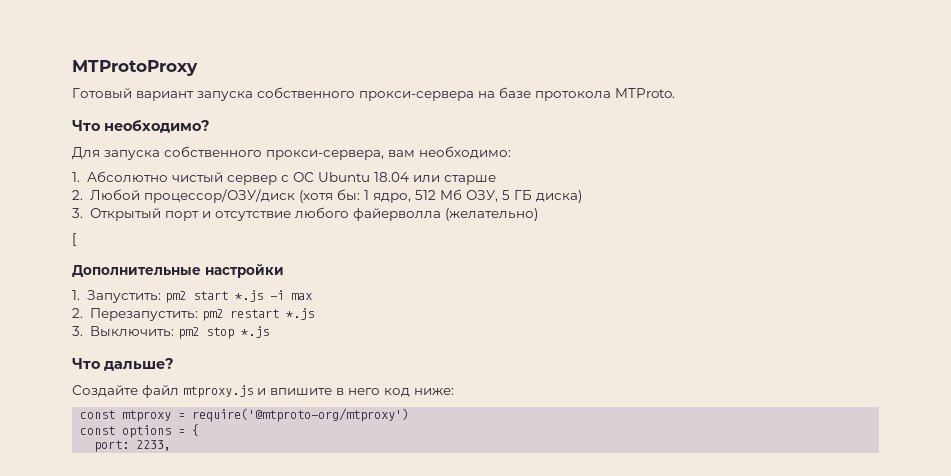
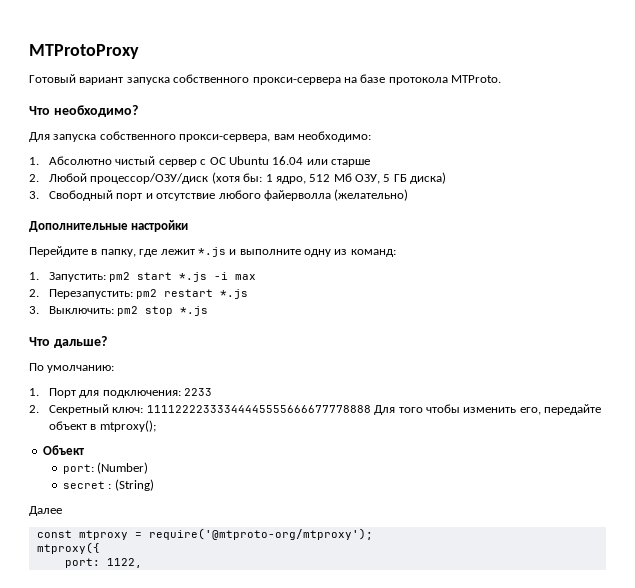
- 1. Абсолютно чистый сервер с ОС Ubuntu 18.04 или старше
+ 1. Абсолютно чистый сервер с ОС Ubuntu 16.04 или старше
- 3. Открытый порт и отсутствие любого файерволла (желательно)
+ 3. Свободный порт и отсутствие любого файерволла (желательно)
- [
+ Перейдите в папку, где лежит *.js и выполните одну из команд:
- Создайте файл mtproxy.js и впишите в него код ниже:
- const mtproxy = require('@mtproto-org/mtproxy')
- const options = {
- port: 2233,
+ По умолчанию:
+ 1. Порт для подключения: 2233
+ 2. Секретный ключ: 11112222333344445555666677778888 Для того чтобы изменить его, передайте объект в mtproxy();
+ Объект
+ port: (Number)
+ secret : (String)
+ Далее
+ const mtproxy = require('@mtproto-org/mtproxy');
+ mtproxy({
+ port: 1122,

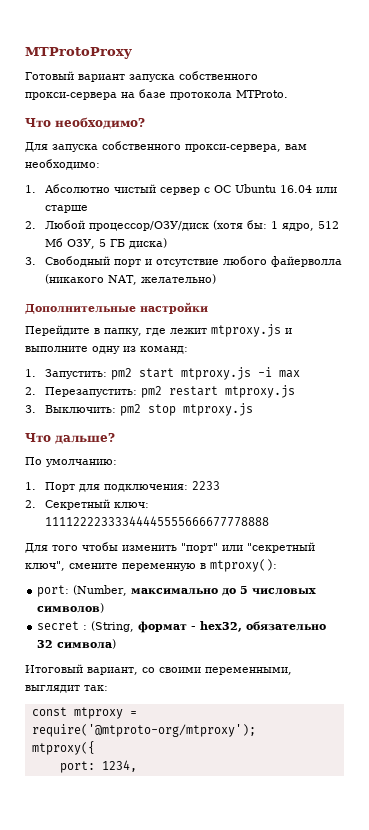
- 3. Свободный порт и отсутствие любого файерволла (желательно)
+ 3. Свободный порт и отсутствие любого файерволла (никакого NAT, желательно)
- Перейдите в папку, где лежит *.js и выполните одну из команд:
+ Перейдите в папку, где лежит mtproxy.js и выполните одну из команд:
- 1. Запустить: pm2 start *.js -i max
+ 1. Запустить: pm2 start mtproxy.js -i max
- 2. Перезапустить: pm2 restart *.js
+ 2. Перезапустить: pm2 restart mtproxy.js
- 3. Выключить: pm2 stop *.js
+ 3. Выключить: pm2 stop mtproxy.js
- 2. Секретный ключ: 11112222333344445555666677778888 Для того чтобы изменить его, передайте объект в mtproxy();
- Объект
- port: (Number)
- secret : (String)
- Далее
+ 2. Секретный ключ: 11112222333344445555666677778888
+ Для того чтобы изменить "порт" или "секретный ключ", смените переменную в mtproxy():
+ port: (Number, максимально до 5 числовых символов)
+ secret : (String, формат - hex32, обязательно 32 символа)
+ Итоговый вариант, со своими переменными, выглядит так:
- port: 1122,
+ port: 1234,

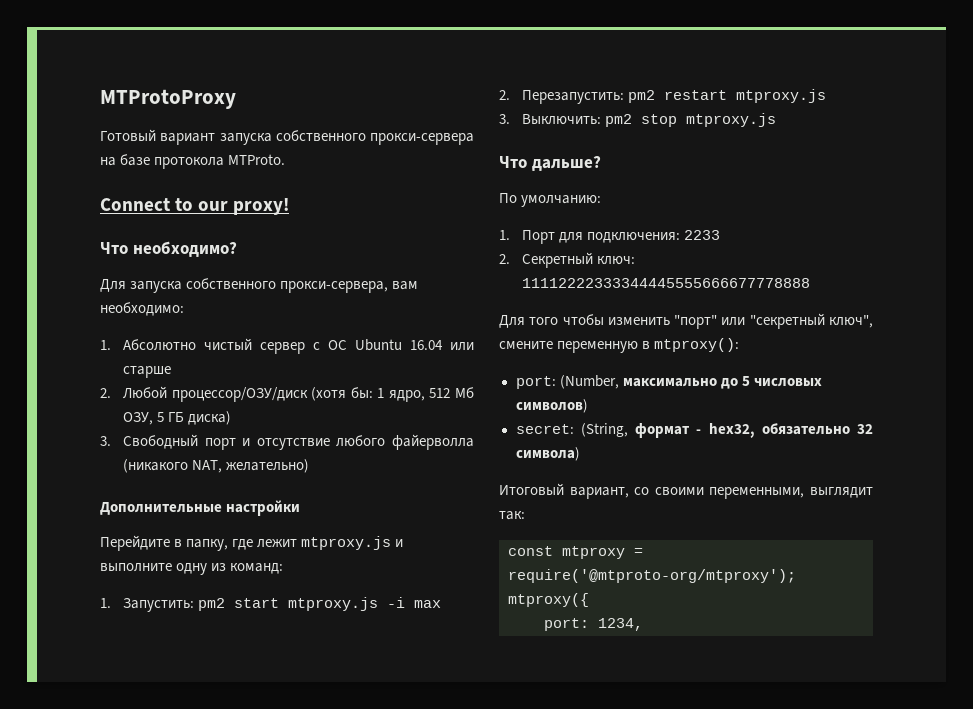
+ Connect to our proxy!
- secret : (String, формат - hex32, обязательно 32 символа)
+ secret: (String, формат - hex32, обязательно 32 символа)

